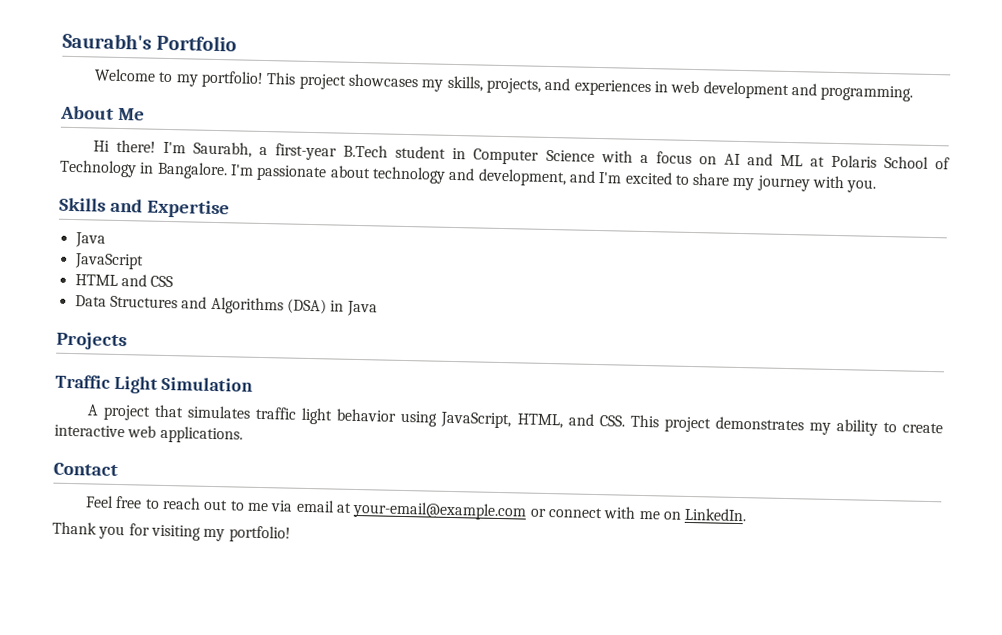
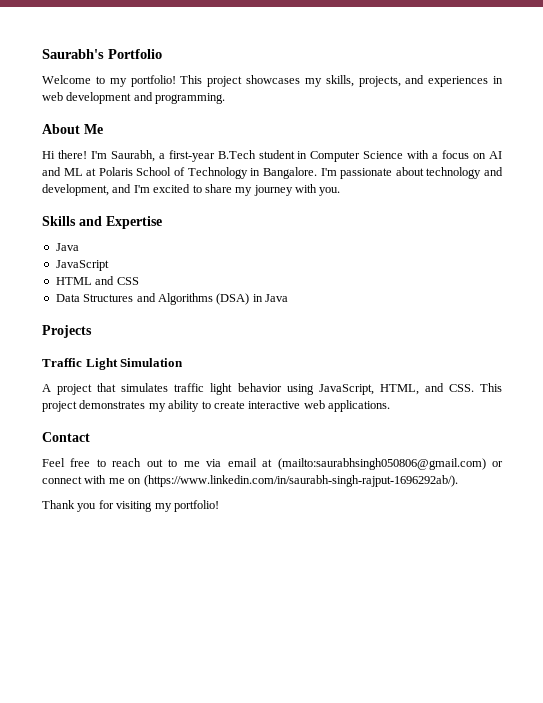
- Feel free to reach out to me via email at your-email@example.com or connect with me on LinkedIn.
+ Feel free to reach out to me via email at (mailto:saurabhsingh050806@gmail.com) or connect with me on (https://www.linkedin.com/in/saurabh-singh-rajput-1696292ab/).

